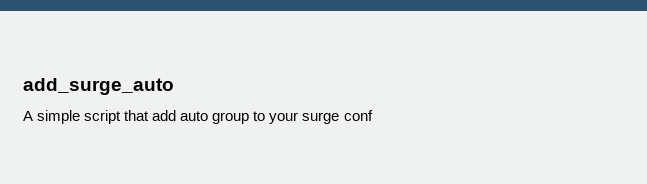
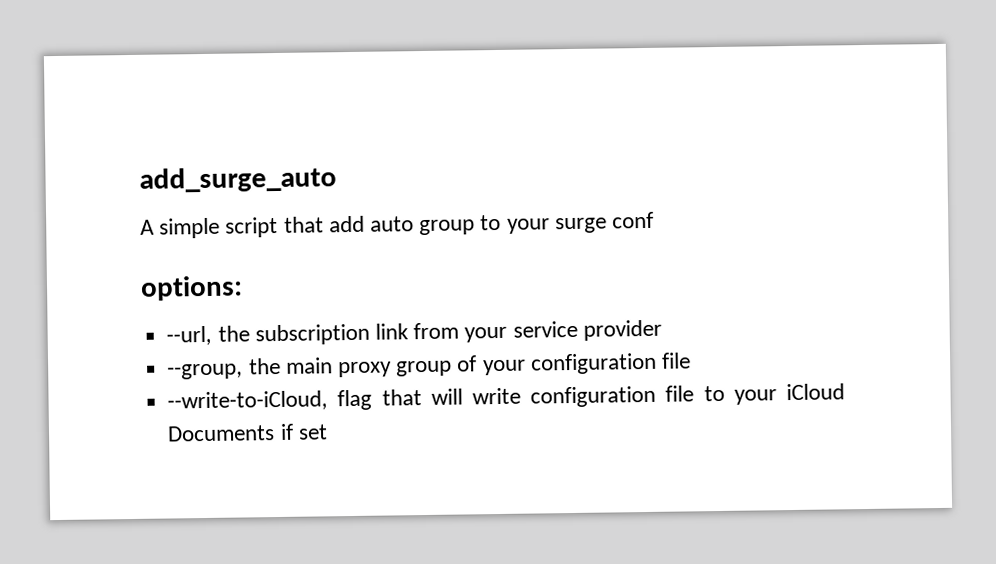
+ options:
+ --url, the subscription link from your service provider
+ --group, the main proxy group of your configuration file
+ --write-to-iCloud, flag that will write configuration file to your iCloud Documents if set

